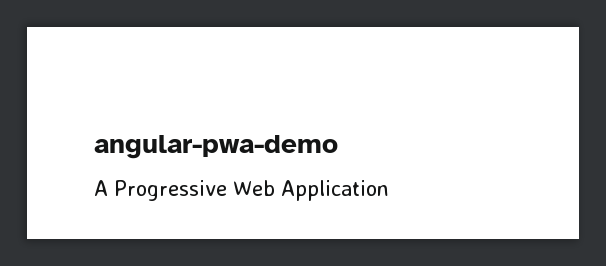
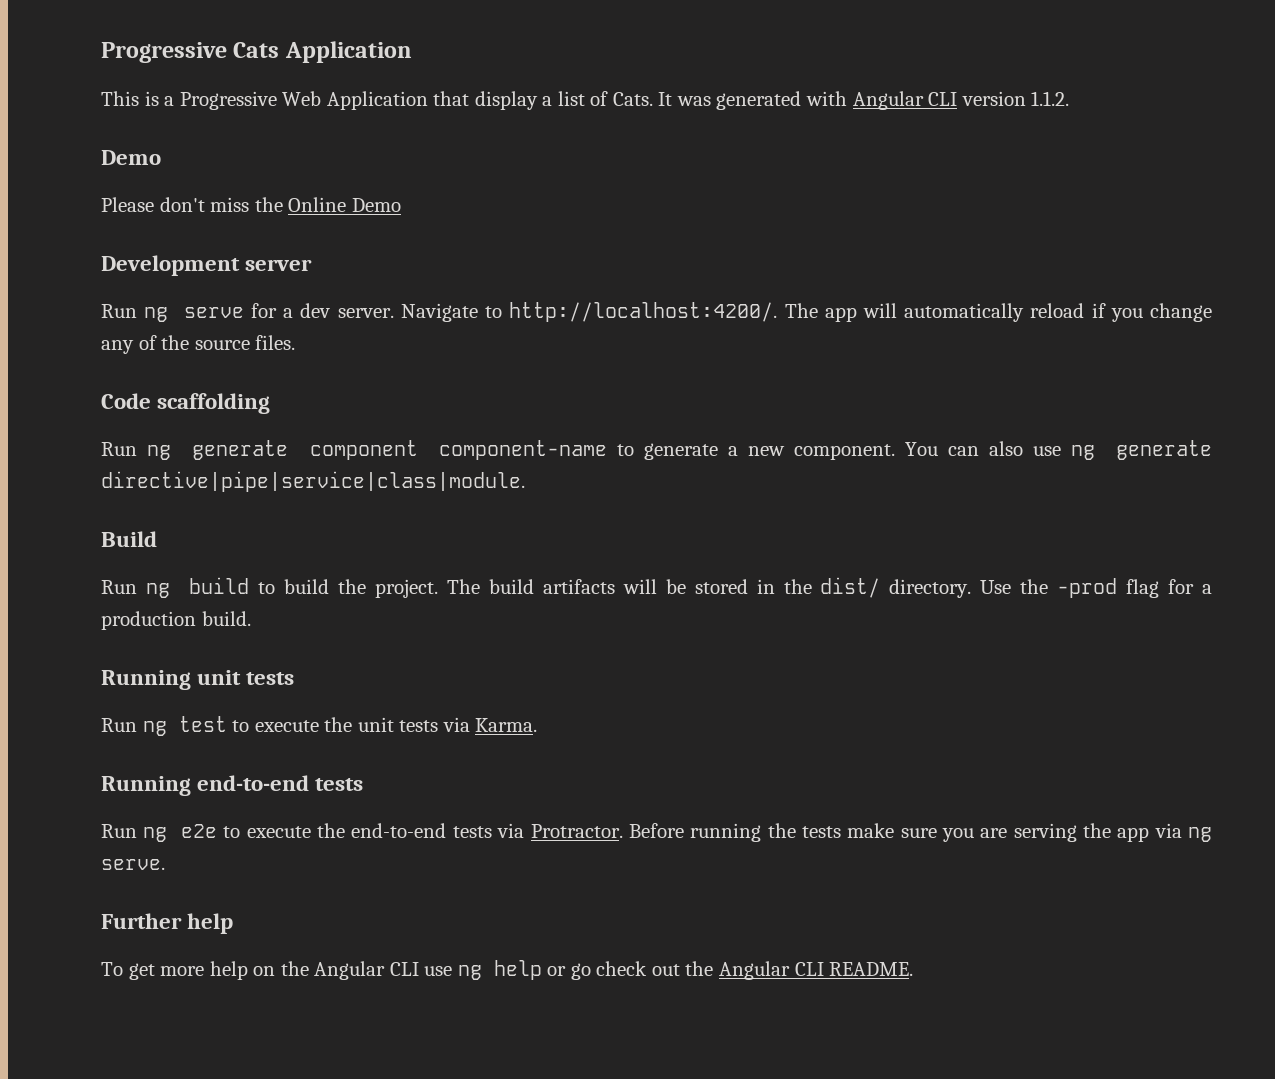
- angular-pwa-demo
- A Progressive Web Application
+ Progressive Cats Application
+ This is a Progressive Web Application that display a list of Cats. It was generated with Angular CLI version 1.1.2.
+ Demo
+ Please don't miss the Online Demo
+ Development server
+ Run ng serve for a dev server. Navigate to http://localhost:4200/. The app will automatically reload if you change any of the source files.
+ Code scaffolding
+ Run ng generate component component-name to generate a new component. You can also use ng generate directive|pipe|service|class|module.
+ Build
+ Run ng build to build the project. The build artifacts will be stored in the dist/ directory. Use the -prod flag for a production build.
+ Running unit tests
+ Run ng test to execute the unit tests via Karma.
+ Running end-to-end tests
+ Run ng e2e to execute the end-to-end tests via Protractor. Before running the tests make sure you are serving the app via ng serve.
+ Further help
+ To get more help on the Angular CLI use ng help or go check out the Angular CLI README.

